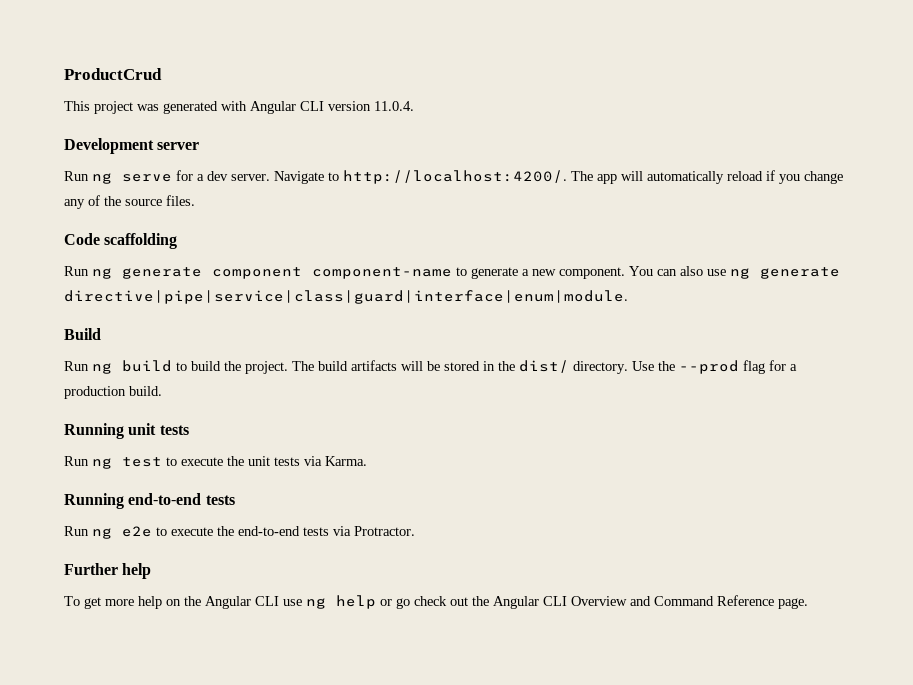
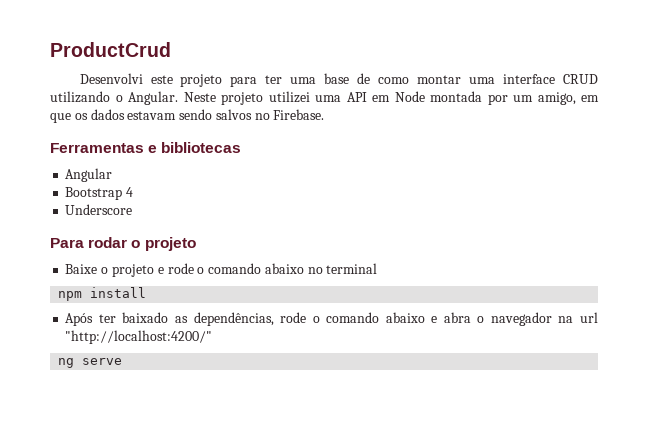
- This project was generated with Angular CLI version 11.0.4.
- Development server
- Run ng serve for a dev server. Navigate to http://localhost:4200/. The app will automatically reload if you change any of the source files.
- Code scaffolding
- Run ng generate component component-name to generate a new component. You can also use ng generate directive|pipe|service|class|guard|interface|enum|module.
- Build
- Run ng build to build the project. The build artifacts will be stored in the dist/ directory. Use the --prod flag for a production build.
- Running unit tests
- Run ng test to execute the unit tests via Karma.
- Running end-to-end tests
- Run ng e2e to execute the end-to-end tests via Protractor.
- Further help
- To get more help on the Angular CLI use ng help or go check out the Angular CLI Overview and Command Reference page.
+ Desenvolvi este projeto para ter uma base de como montar uma interface CRUD utilizando o Angular. Neste projeto utilizei uma API em Node montada por um amigo, em que os dados estavam sendo salvos no Firebase.
+ Ferramentas e bibliotecas
+ Angular
+ Bootstrap 4
+ Underscore
+ Para rodar o projeto
+ Baixe o projeto e rode o comando abaixo no terminal
+ npm install
+ Após ter baixado as dependências, rode o comando abaixo e abra o navegador na url "http://localhost:4200/"
+ ng serve

